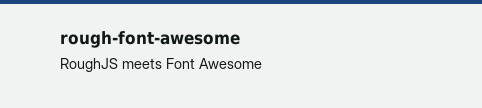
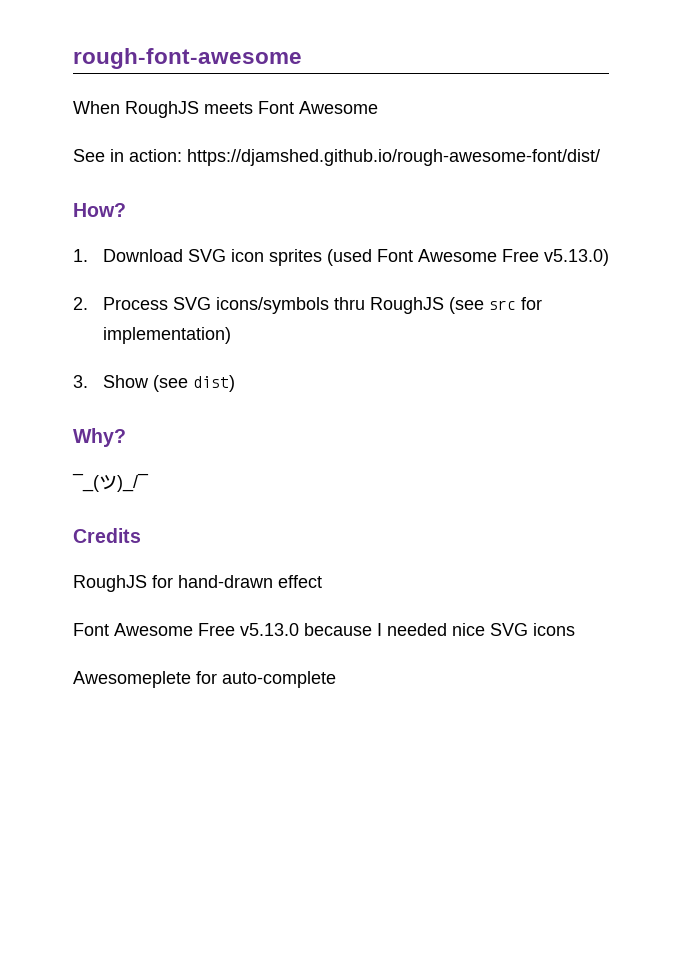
- RoughJS meets Font Awesome
+ When RoughJS meets Font Awesome
+ See in action: https://djamshed.github.io/rough-awesome-font/dist/
+ How?
+ 1. Download SVG icon sprites (used Font Awesome Free v5.13.0)
+ 2. Process SVG icons/symbols thru RoughJS (see src for implementation)
+ 3. Show (see dist)
+ Why?
+ ¯_(ツ)_/¯
+ Credits
+ RoughJS for hand-drawn effect
+ Font Awesome Free v5.13.0 because I needed nice SVG icons
+ Awesomeplete for auto-complete

